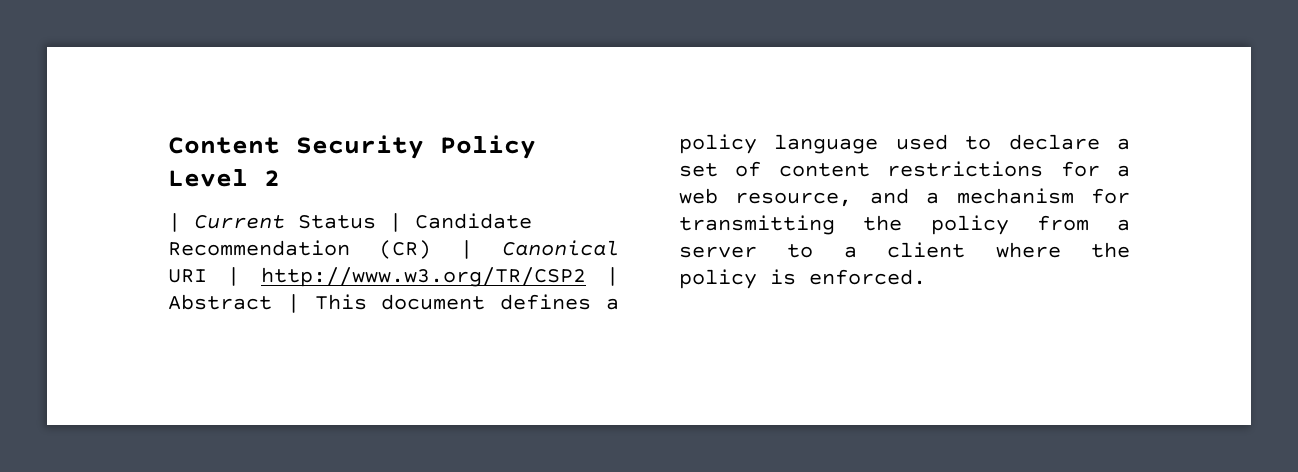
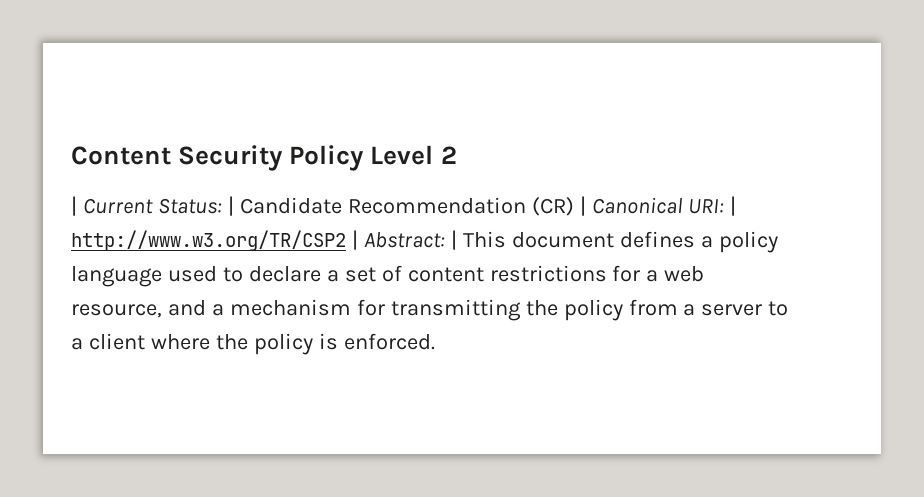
- | Current Status | Candidate Recommendation (CR) | Canonical URI | http://www.w3.org/TR/CSP2 | Abstract | This document defines a policy language used to declare a set of content restrictions for a web resource, and a mechanism for transmitting the policy from a server to a client where the policy is enforced.
+ | Current Status: | Candidate Recommendation (CR) | Canonical URI: | http://www.w3.org/TR/CSP2 | Abstract: | This document defines a policy language used to declare a set of content restrictions for a web resource, and a mechanism for transmitting the policy from a server to a client where the policy is enforced.

